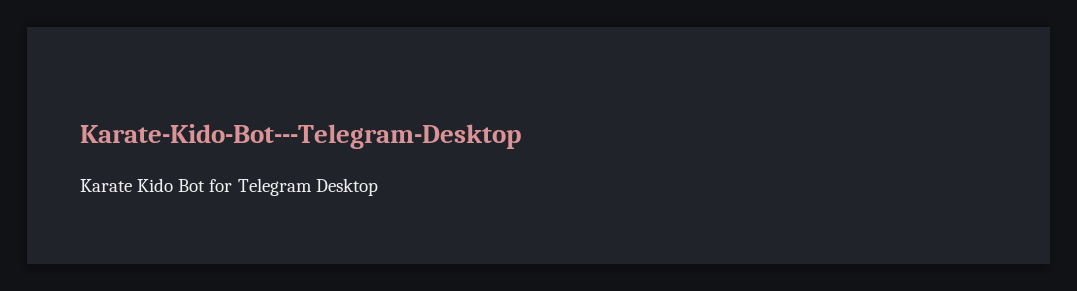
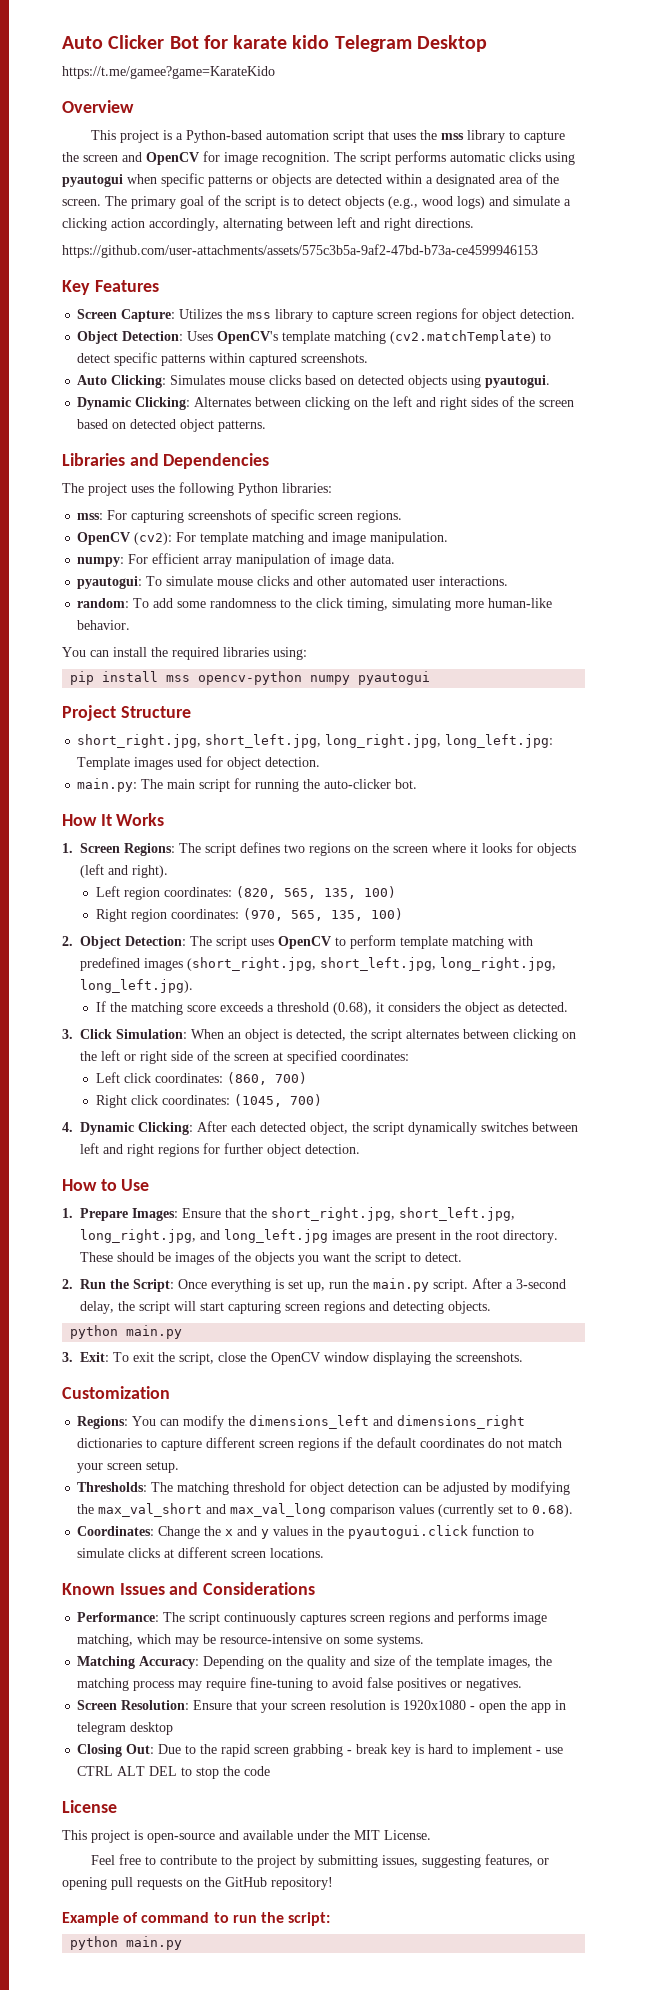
- Karate-Kido-Bot---Telegram-Desktop
- Karate Kido Bot for Telegram Desktop
+ Auto Clicker Bot for karate kido Telegram Desktop
+ https://t.me/gamee?game=KarateKido
+ Overview
+ This project is a Python-based automation script that uses the mss library to capture the screen and OpenCV for image recognition. The script performs automatic clicks using pyautogui when specific patterns or objects are detected within a designated area of the screen. The primary goal of the script is to detect objects (e.g., wood logs) and simulate a clicking action accordingly, alternating between left and right directions.
+ https://github.com/user-attachments/assets/575c3b5a-9af2-47bd-b73a-ce4599946153
+ Key Features
+ Screen Capture: Utilizes the mss library to capture screen regions for object detection.
+ Object Detection: Uses OpenCV's template matching (cv2.matchTemplate) to detect specific patterns within captured screenshots.
+ Auto Clicking: Simulates mouse clicks based on detected objects using pyautogui.
+ Dynamic Clicking: Alternates between clicking on the left and right sides of the screen based on detected object patterns.
+ Libraries and Dependencies
+ The project uses the following Python libraries:
+ mss: For capturing screenshots of specific screen regions.
+ OpenCV (cv2): For template matching and image manipulation.
+ numpy: For efficient array manipulation of image data.
+ pyautogui: To simulate mouse clicks and other automated user interactions.
+ random: To add some randomness to the click timing, simulating more human-like behavior.
+ You can install the required libraries using:
+ pip install mss opencv-python numpy pyautogui
+ Project Structure
+ short_right.jpg, short_left.jpg, long_right.jpg, long_left.jpg: Template images used for object detection.
+ main.py: The main script for running the auto-clicker bot.
+ How It Works
+ 1. Screen Regions: The script defines two regions on the screen where it looks for objects (left and right).
+ Left region coordinates: (820, 565, 135, 100)
+ Right region coordinates: (970, 565, 135, 100)
+ 2. Object Detection: The script uses OpenCV to perform template matching with predefined images (short_right.jpg, short_left.jpg, long_right.jpg, long_left.jpg).
+ If the matching score exceeds a threshold (0.68), it considers the object as detected.
+ 3. Click Simulation: When an object is detected, the script alternates between clicking on the left or right side of the screen at specified coordinates:
+ Left click coordinates: (860, 700)
+ Right click coordinates: (1045, 700)
+ 4. Dynamic Clicking: After each detected object, the script dynamically switches between left and right regions for further object detection.
+ How to Use
+ 1. Prepare Images: Ensure that the short_right.jpg, short_left.jpg, long_right.jpg, and long_left.jpg images are present in the root directory. These should be images of the objects you want the script to detect.
+ 2. Run the Script: Once everything is set up, run the main.py script. After a 3-second delay, the script will start capturing screen regions and detecting objects.
+ python main.py
+ 3. Exit: To exit the script, close the OpenCV window displaying the screenshots.
+ Customization
+ Regions: You can modify the dimensions_left and dimensions_right dictionaries to capture different screen regions if the default coordinates do not match your screen setup.
+ Thresholds: The matching threshold for object detection can be adjusted by modifying the max_val_short and max_val_long comparison values (currently set to 0.68).
+ Coordinates: Change the x and y values in the pyautogui.click function to simulate clicks at different screen locations.
+ Known Issues and Considerations
+ Performance: The script continuously captures screen regions and performs image matching, which may be resource-intensive on some systems.
+ Matching Accuracy: Depending on the quality and size of the template images, the matching process may require fine-tuning to avoid false positives or negatives.
+ Screen Resolution: Ensure that your screen resolution is 1920x1080 - open the app in telegram desktop
+ Closing Out: Due to the rapid screen grabbing - break key is hard to implement - use CTRL ALT DEL to stop the code
+ License
+ This project is open-source and available under the MIT License.
+ Feel free to contribute to the project by submitting issues, suggesting features, or opening pull requests on the GitHub repository!
+ Example of command to run the script:
+ python main.py

